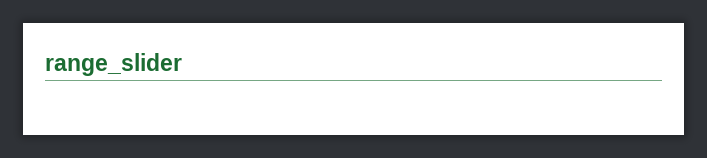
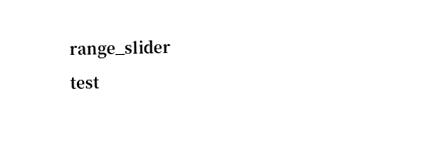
+ test

